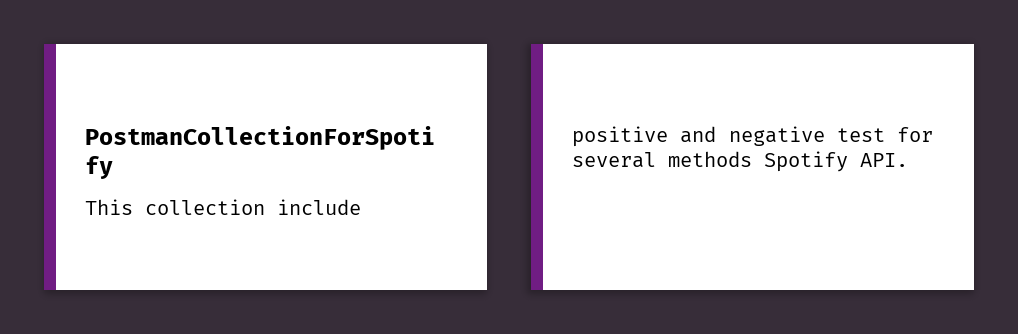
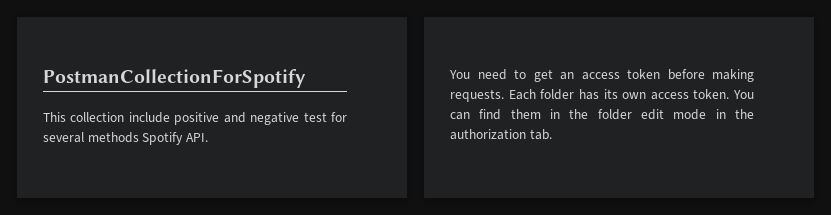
+ You need to get an access token before making requests. Each folder has its own access token. You can find them in the folder edit mode in the authorization tab.

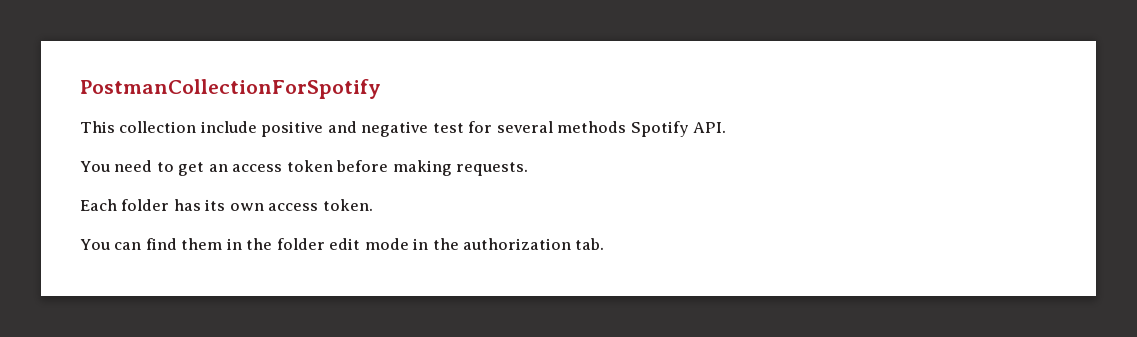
- You need to get an access token before making requests. Each folder has its own access token. You can find them in the folder edit mode in the authorization tab.
+ You need to get an access token before making requests.
+ Each folder has its own access token.
+ You can find them in the folder edit mode in the authorization tab.

